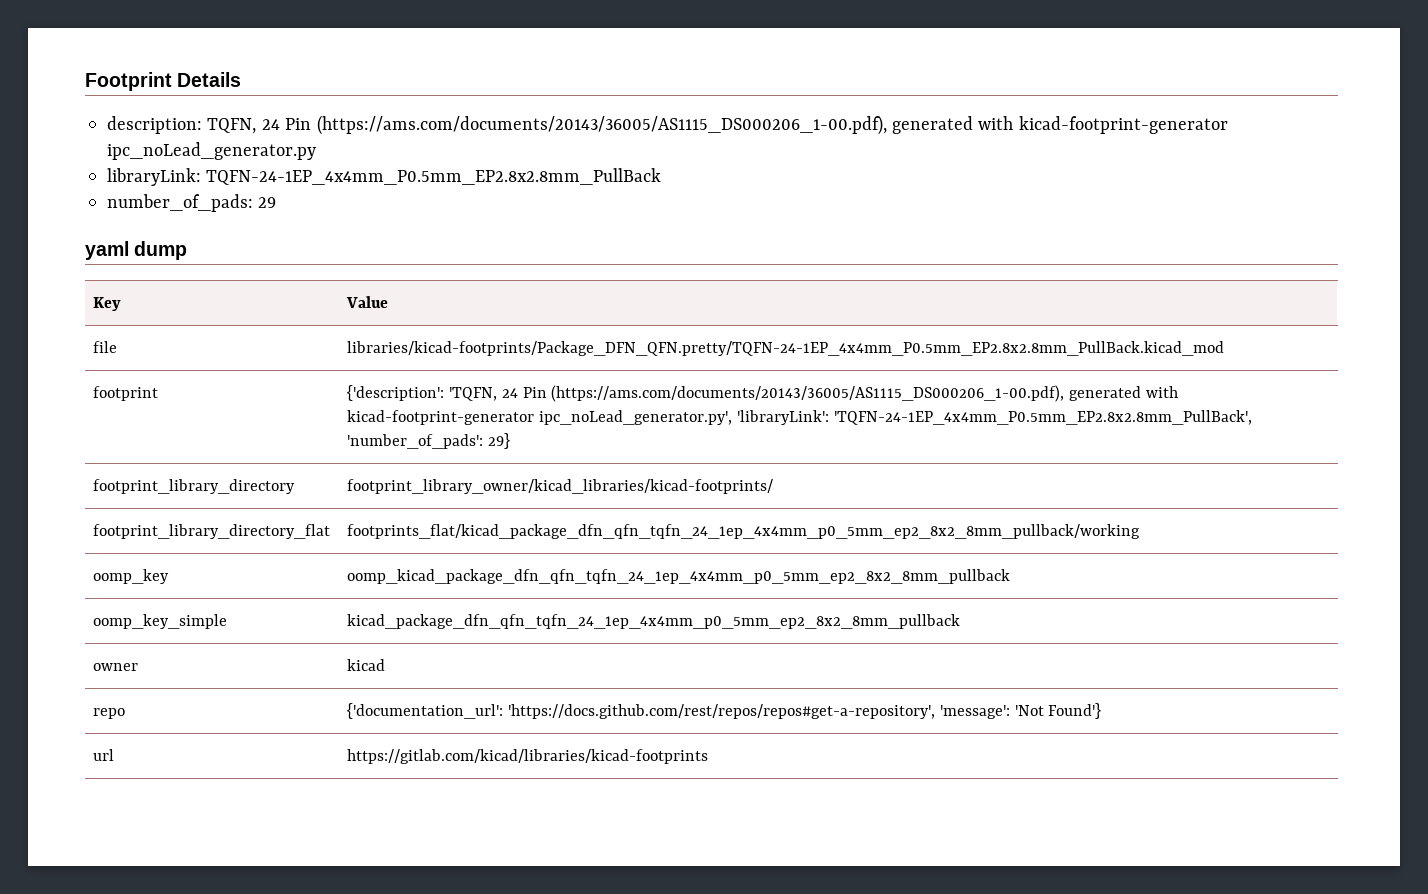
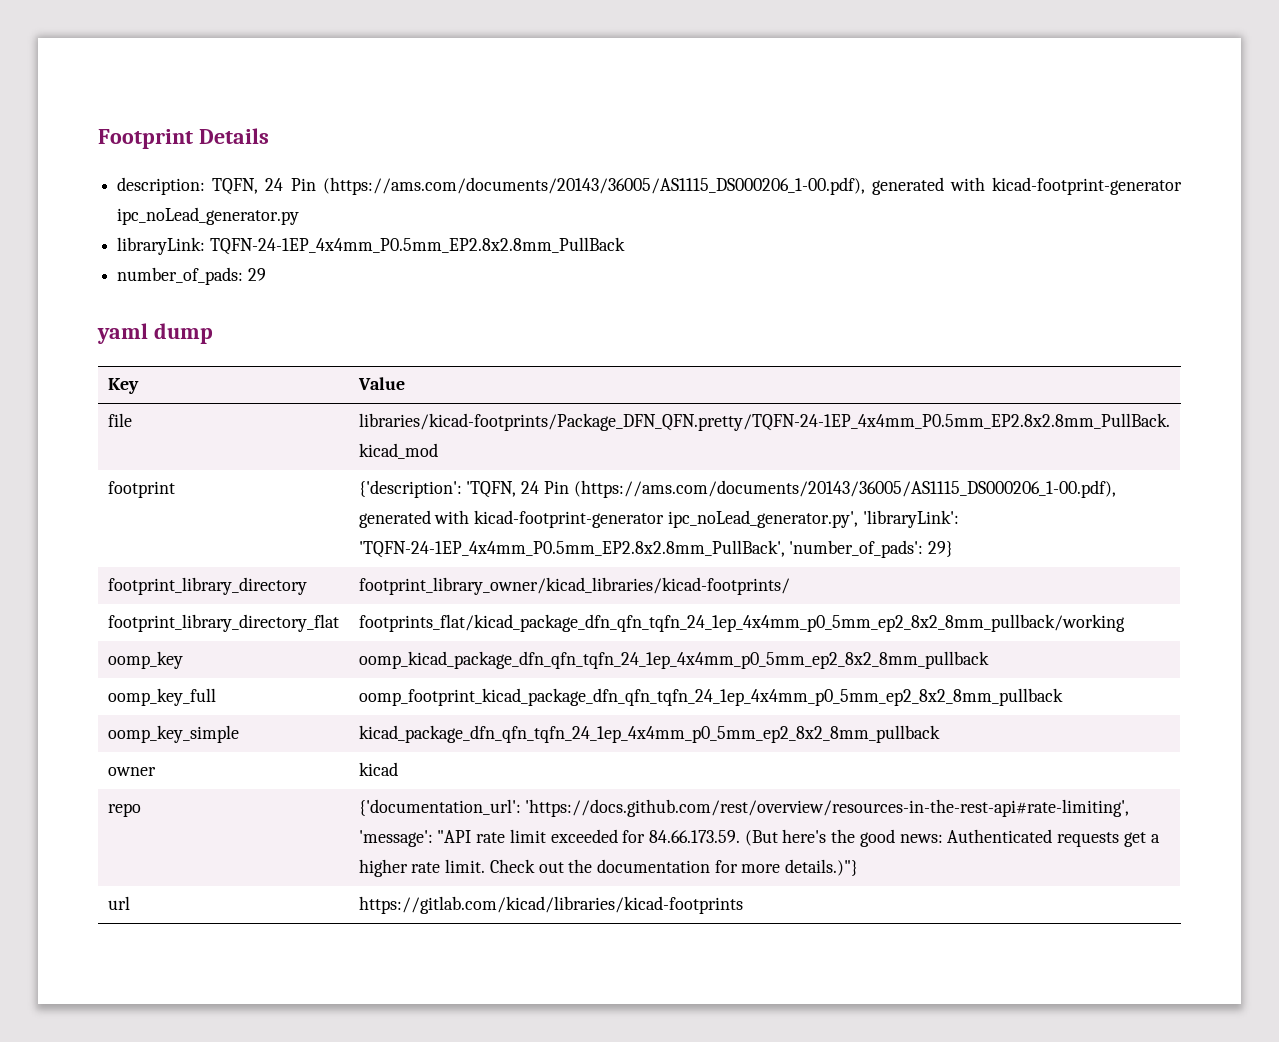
+ oomp_key_full | oomp_footprint_kicad_package_dfn_qfn_tqfn_24_1ep_4x4mm_p0_5mm_ep2_8x2_8mm_pullback
- repo | {'documentation_url': 'https://docs.github.com/rest/repos/repos#get-a-repository', 'message': 'Not Found'}
+ repo | {'documentation_url': 'https://docs.github.com/rest/overview/resources-in-the-rest-api#rate-limiting', 'message': "API rate limit exceeded for 84.66.173.59. (But here's the good news: Authenticated requests get a higher rate limit. Check out the documentation for more details.)"}

